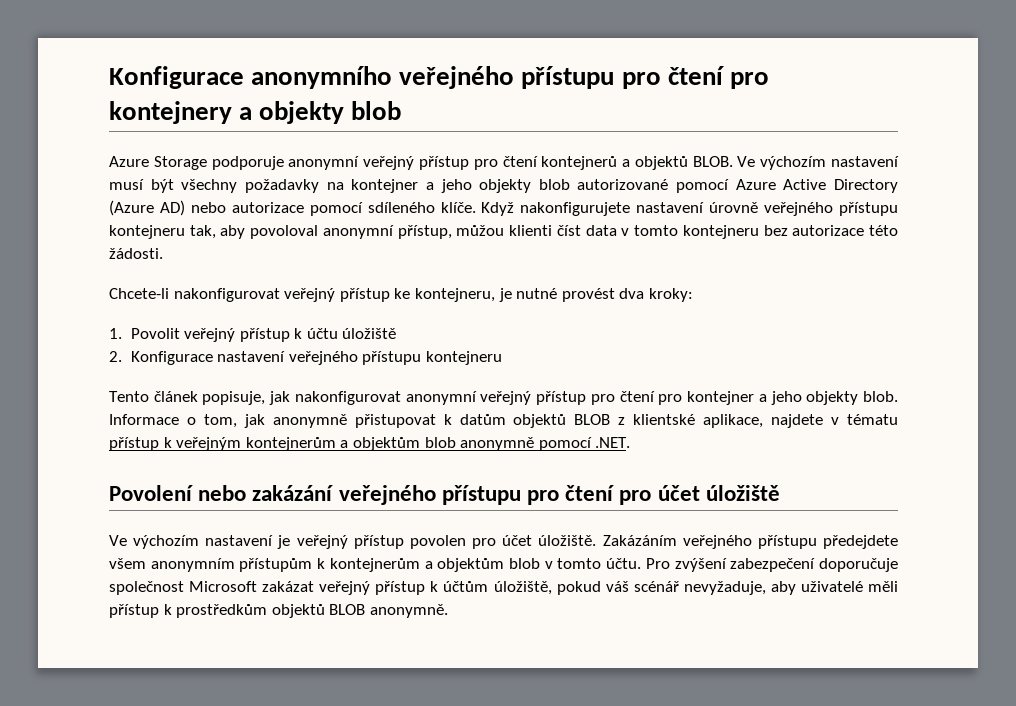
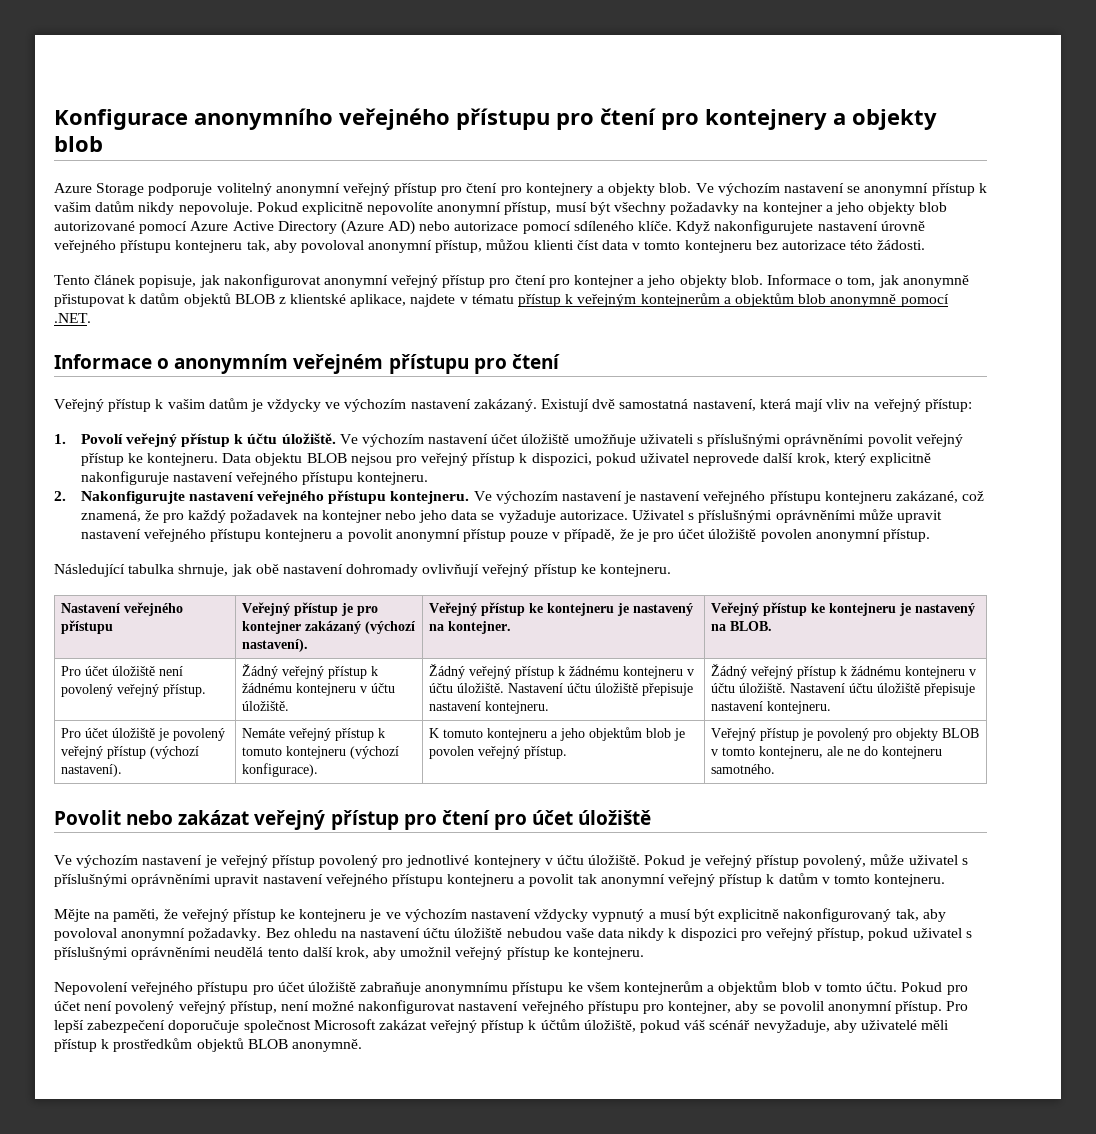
- Azure Storage podporuje anonymní veřejný přístup pro čtení kontejnerů a objektů BLOB. Ve výchozím nastavení musí být všechny požadavky na kontejner a jeho objekty blob autorizované pomocí Azure Active Directory (Azure AD) nebo autorizace pomocí sdíleného klíče.
+ Azure Storage podporuje volitelný anonymní veřejný přístup pro čtení pro kontejnery a objekty blob. Ve výchozím nastavení se anonymní přístup k vašim datům nikdy nepovoluje. Pokud explicitně nepovolíte anonymní přístup, musí být všechny požadavky na kontejner a jeho objekty blob autorizované pomocí Azure Active Directory (Azure AD) nebo autorizace pomocí sdíleného klíče.
- Chcete-li nakonfigurovat veřejný přístup ke kontejneru, je nutné provést dva kroky:
- 1. Povolit veřejný přístup k účtu úložiště
- 2. Konfigurace nastavení veřejného přístupu kontejneru
- Povolení nebo zakázání veřejného přístupu pro čtení pro účet úložiště
+ Informace o anonymním veřejném přístupu pro čtení
+ Veřejný přístup k vašim datům je vždycky ve výchozím nastavení zakázaný. Existují dvě samostatná nastavení, která mají vliv na veřejný přístup:
+ 1. Povolí veřejný přístup k účtu úložiště. Ve výchozím nastavení účet úložiště umožňuje uživateli s příslušnými oprávněními povolit veřejný přístup ke kontejneru. Data objektu BLOB nejsou pro veřejný přístup k dispozici, pokud uživatel neprovede další krok, který explicitně nakonfiguruje nastavení veřejného přístupu kontejneru.
+ 2. Nakonfigurujte nastavení veřejného přístupu kontejneru. Ve výchozím nastavení je nastavení veřejného přístupu kontejneru zakázané, což znamená, že pro každý požadavek na kontejner nebo jeho data se vyžaduje autorizace. Uživatel s příslušnými oprávněními může upravit nastavení veřejného přístupu kontejneru a povolit anonymní přístup pouze v případě, že je pro účet úložiště povolen anonymní přístup.
+ Následující tabulka shrnuje, jak obě nastavení dohromady ovlivňují veřejný přístup ke kontejneru.
+ Nastavení veřejného přístupu | Veřejný přístup je pro kontejner zakázaný (výchozí nastavení). | Veřejný přístup ke kontejneru je nastavený na kontejner. | Veřejný přístup ke kontejneru je nastavený na BLOB.
+ Pro účet úložiště není povolený veřejný přístup. | Žádný veřejný přístup k žádnému kontejneru v účtu úložiště. | Žádný veřejný přístup k žádnému kontejneru v účtu úložiště. Nastavení účtu úložiště přepisuje nastavení kontejneru. | Žádný veřejný přístup k žádnému kontejneru v účtu úložiště. Nastavení účtu úložiště přepisuje nastavení kontejneru.
+ Pro účet úložiště je povolený veřejný přístup (výchozí nastavení). | Nemáte veřejný přístup k tomuto kontejneru (výchozí konfigurace). | K tomuto kontejneru a jeho objektům blob je povolen veřejný přístup. | Veřejný přístup je povolený pro objekty BLOB v tomto kontejneru, ale ne do kontejneru samotného.
+ Povolit nebo zakázat veřejný přístup pro čtení pro účet úložiště
- Ve výchozím nastavení je veřejný přístup povolen pro účet úložiště. Zakázáním veřejného přístupu předejdete všem anonymním přístupům k kontejnerům a objektům blob v tomto účtu.
+ Ve výchozím nastavení je veřejný přístup povolený pro jednotlivé kontejnery v účtu úložiště. Pokud je veřejný přístup povolený, může uživatel s příslušnými oprávněními upravit nastavení veřejného přístupu kontejneru a povolit tak anonymní veřejný přístup k datům v tomto kontejneru.
+ Mějte na paměti, že veřejný přístup ke kontejneru je ve výchozím nastavení vždycky vypnutý a musí být explicitně nakonfigurovaný tak, aby povoloval anonymní požadavky. Bez ohledu na nastavení účtu úložiště nebudou vaše data nikdy k dispozici pro veřejný přístup, pokud uživatel s příslušnými oprávněními neudělá tento další krok, aby umožnil veřejný přístup ke kontejneru.
+ Nepovolení veřejného přístupu pro účet úložiště zabraňuje anonymnímu přístupu ke všem kontejnerům a objektům blob v tomto účtu.
- Pro zvýšení zabezpečení doporučuje společnost Microsoft zakázat veřejný přístup k účtům úložiště, pokud váš scénář nevyžaduje, aby uživatelé měli přístup k prostředkům objektů BLOB anonymně.
+ Pokud pro účet není povolený veřejný přístup, není možné nakonfigurovat nastavení veřejného přístupu pro kontejner, aby se povolil anonymní přístup. Pro lepší zabezpečení doporučuje společnost Microsoft zakázat veřejný přístup k účtům úložiště, pokud váš scénář nevyžaduje, aby uživatelé měli přístup k prostředkům objektů BLOB anonymně.

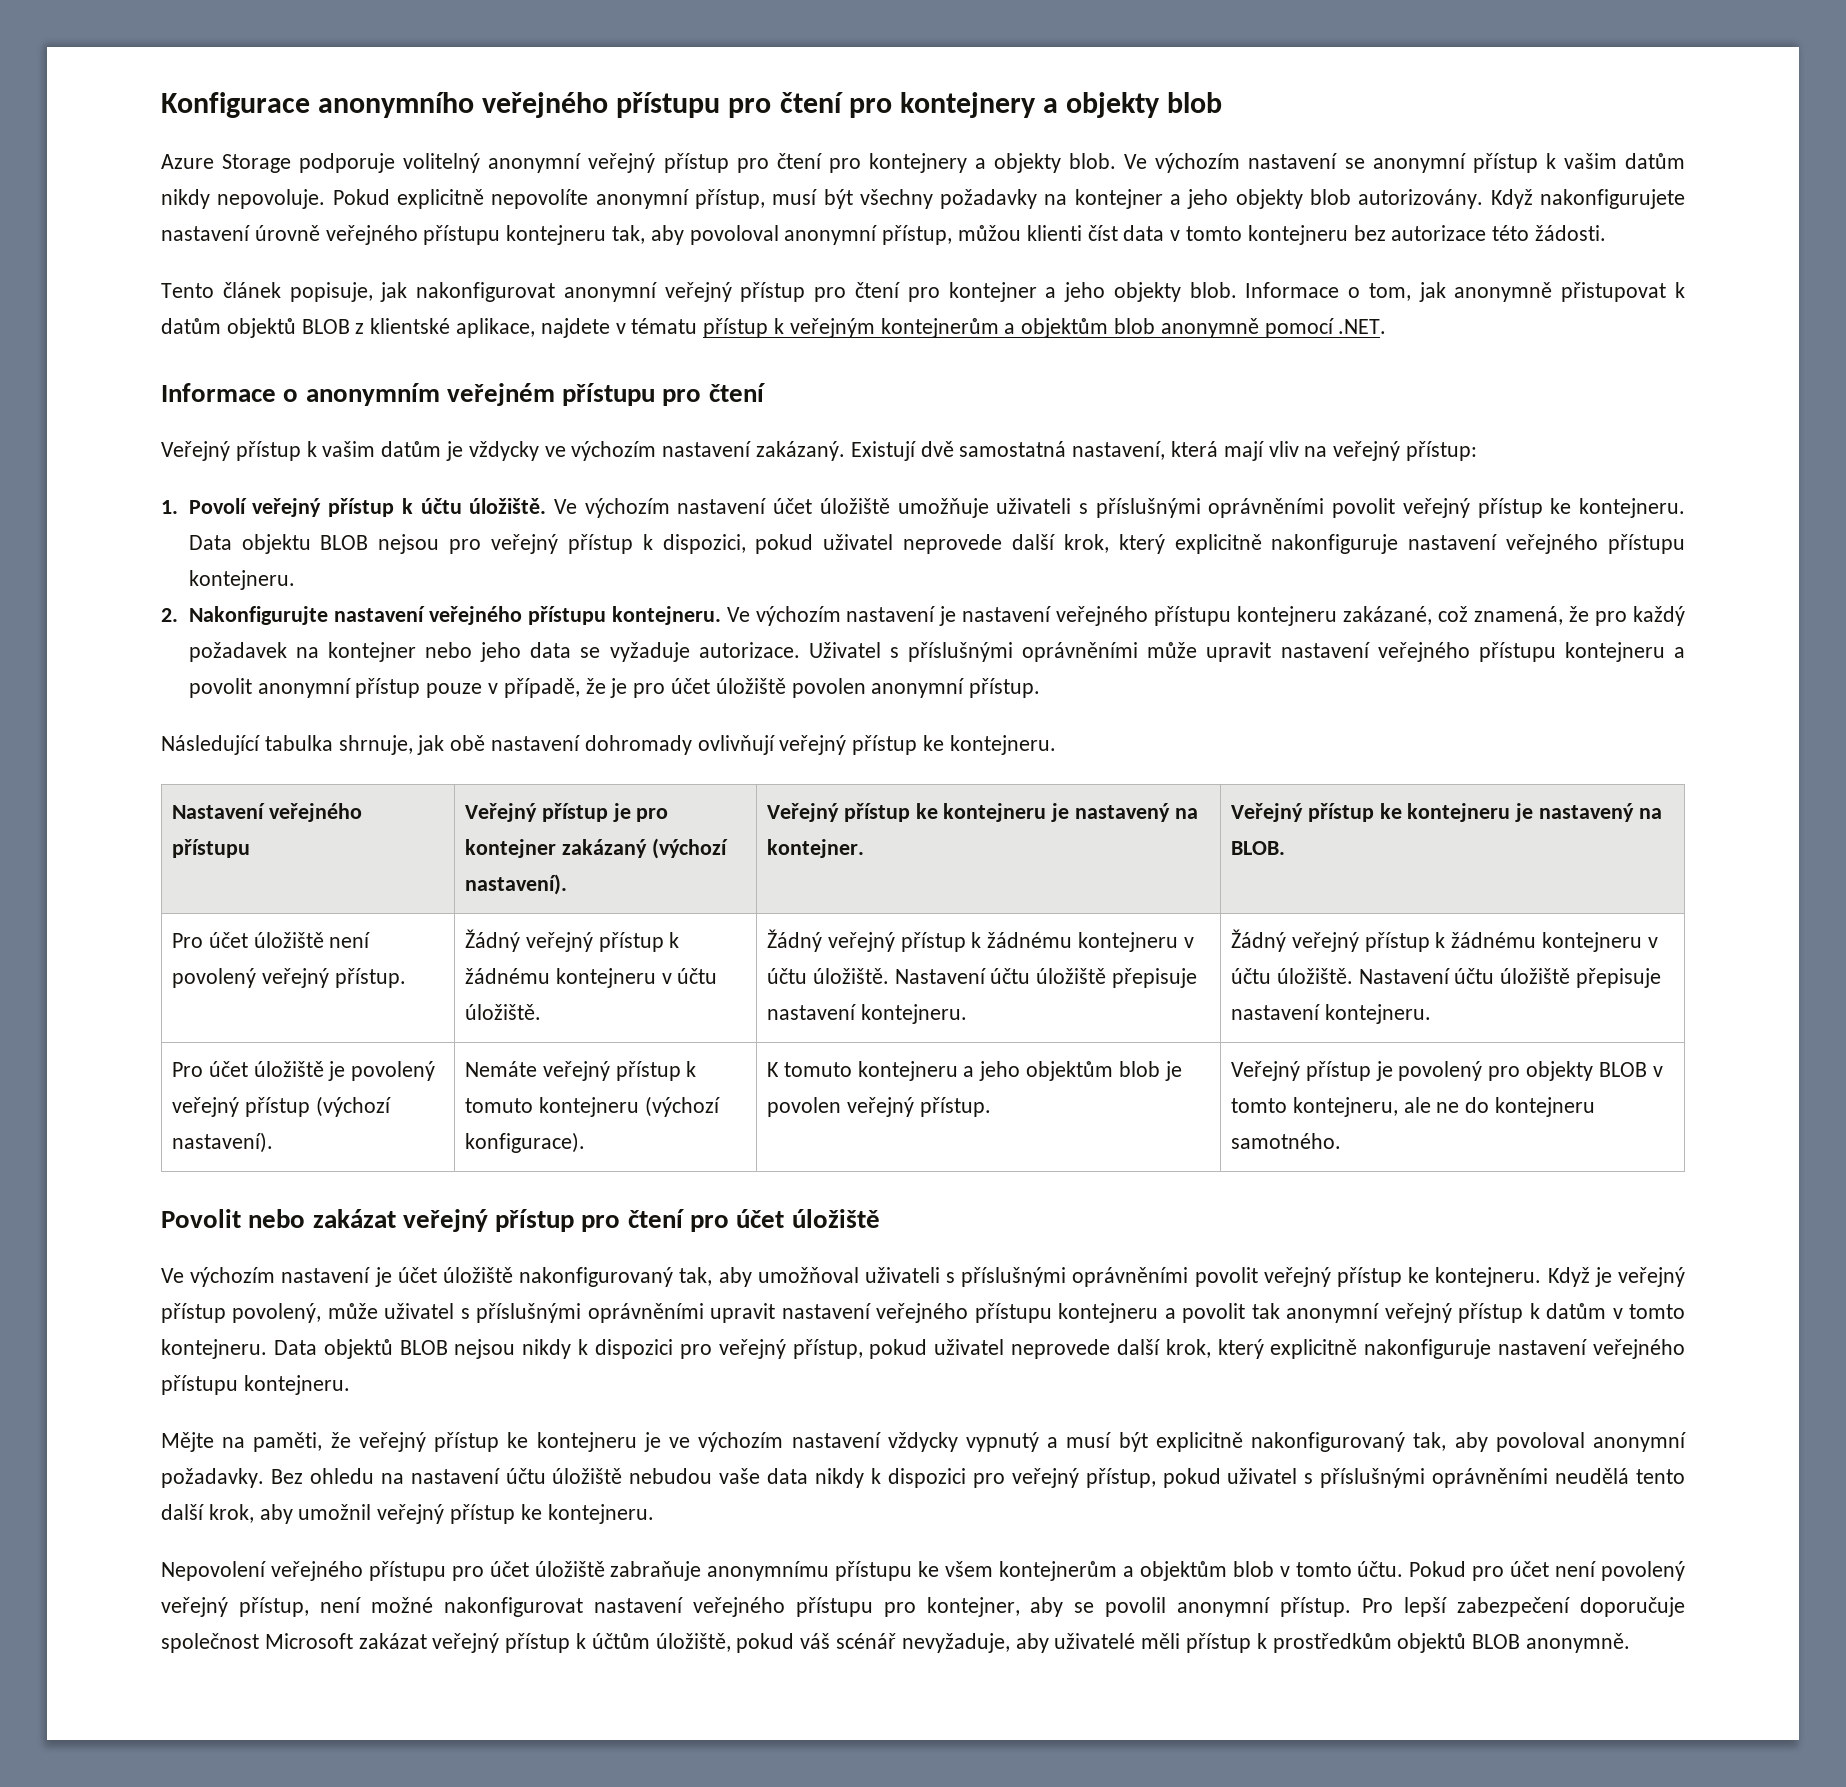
- Pokud explicitně nepovolíte anonymní přístup, musí být všechny požadavky na kontejner a jeho objekty blob autorizované pomocí Azure Active Directory (Azure AD) nebo autorizace pomocí sdíleného klíče.
+ Pokud explicitně nepovolíte anonymní přístup, musí být všechny požadavky na kontejner a jeho objekty blob autorizovány.
- Ve výchozím nastavení je veřejný přístup povolený pro jednotlivé kontejnery v účtu úložiště. Pokud je veřejný přístup povolený, může uživatel s příslušnými oprávněními upravit nastavení veřejného přístupu kontejneru a povolit tak anonymní veřejný přístup k datům v tomto kontejneru.
+ Ve výchozím nastavení je účet úložiště nakonfigurovaný tak, aby umožňoval uživateli s příslušnými oprávněními povolit veřejný přístup ke kontejneru. Když je veřejný přístup povolený, může uživatel s příslušnými oprávněními upravit nastavení veřejného přístupu kontejneru a povolit tak anonymní veřejný přístup k datům v tomto kontejneru. Data objektů BLOB nejsou nikdy k dispozici pro veřejný přístup, pokud uživatel neprovede další krok, který explicitně nakonfiguruje nastavení veřejného přístupu kontejneru.

